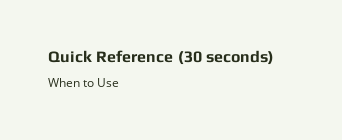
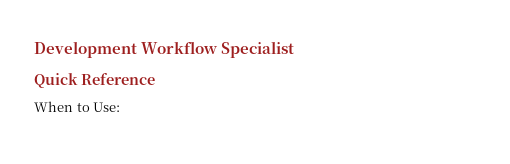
+ Development Workflow Specialist
- Quick Reference (30 seconds)
+ Quick Reference
- When to Use
+ When to Use:

